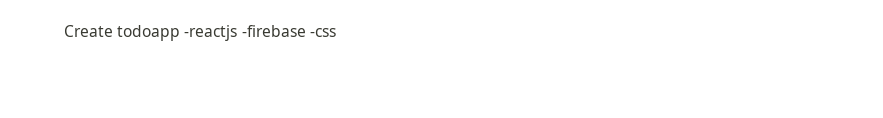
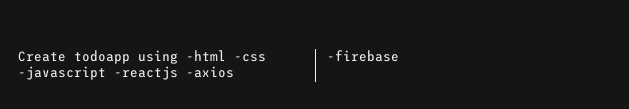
- Create todoapp -reactjs -firebase -css
+ Create todoapp using -html -css -javascript -reactjs -axios -firebase

